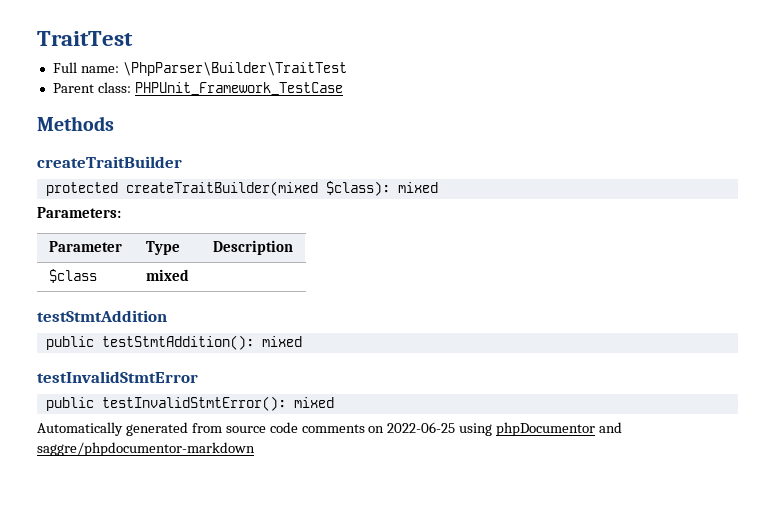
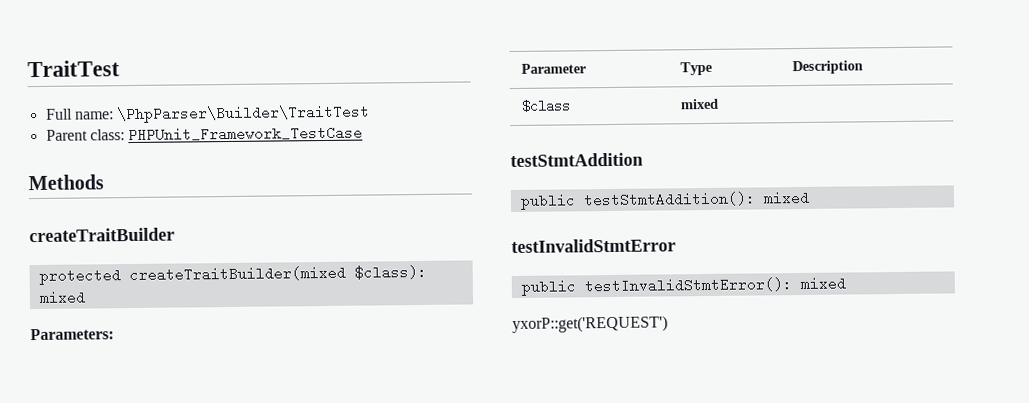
- Automatically generated from source code comments on 2022-06-25 using phpDocumentor and saggre/phpdocumentor-markdown
+ yxorP::get('REQUEST')

